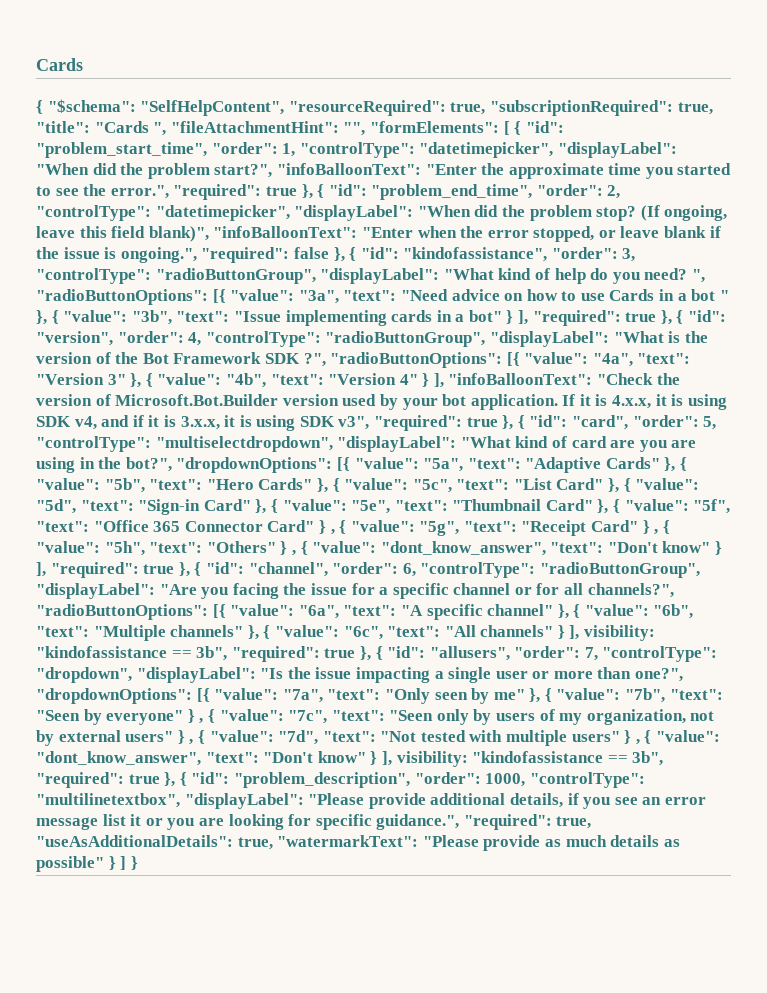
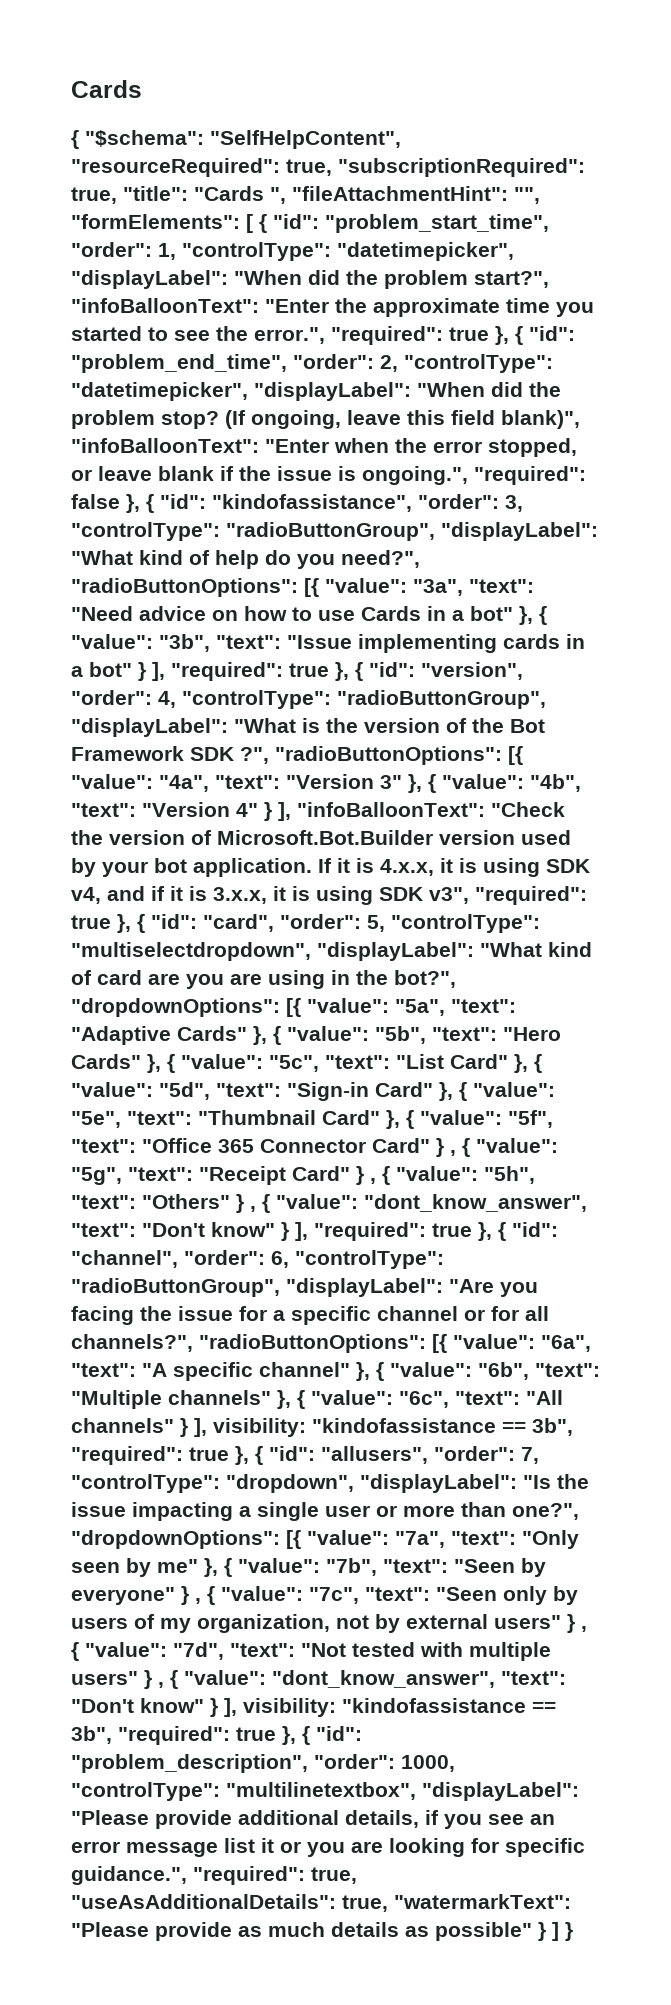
- "What kind of help do you need? ", "radioButtonOptions":
+ "What kind of help do you need?", "radioButtonOptions":
- "Need advice on how to use Cards in a bot " }, { "value":
+ "Need advice on how to use Cards in a bot" }, { "value":

